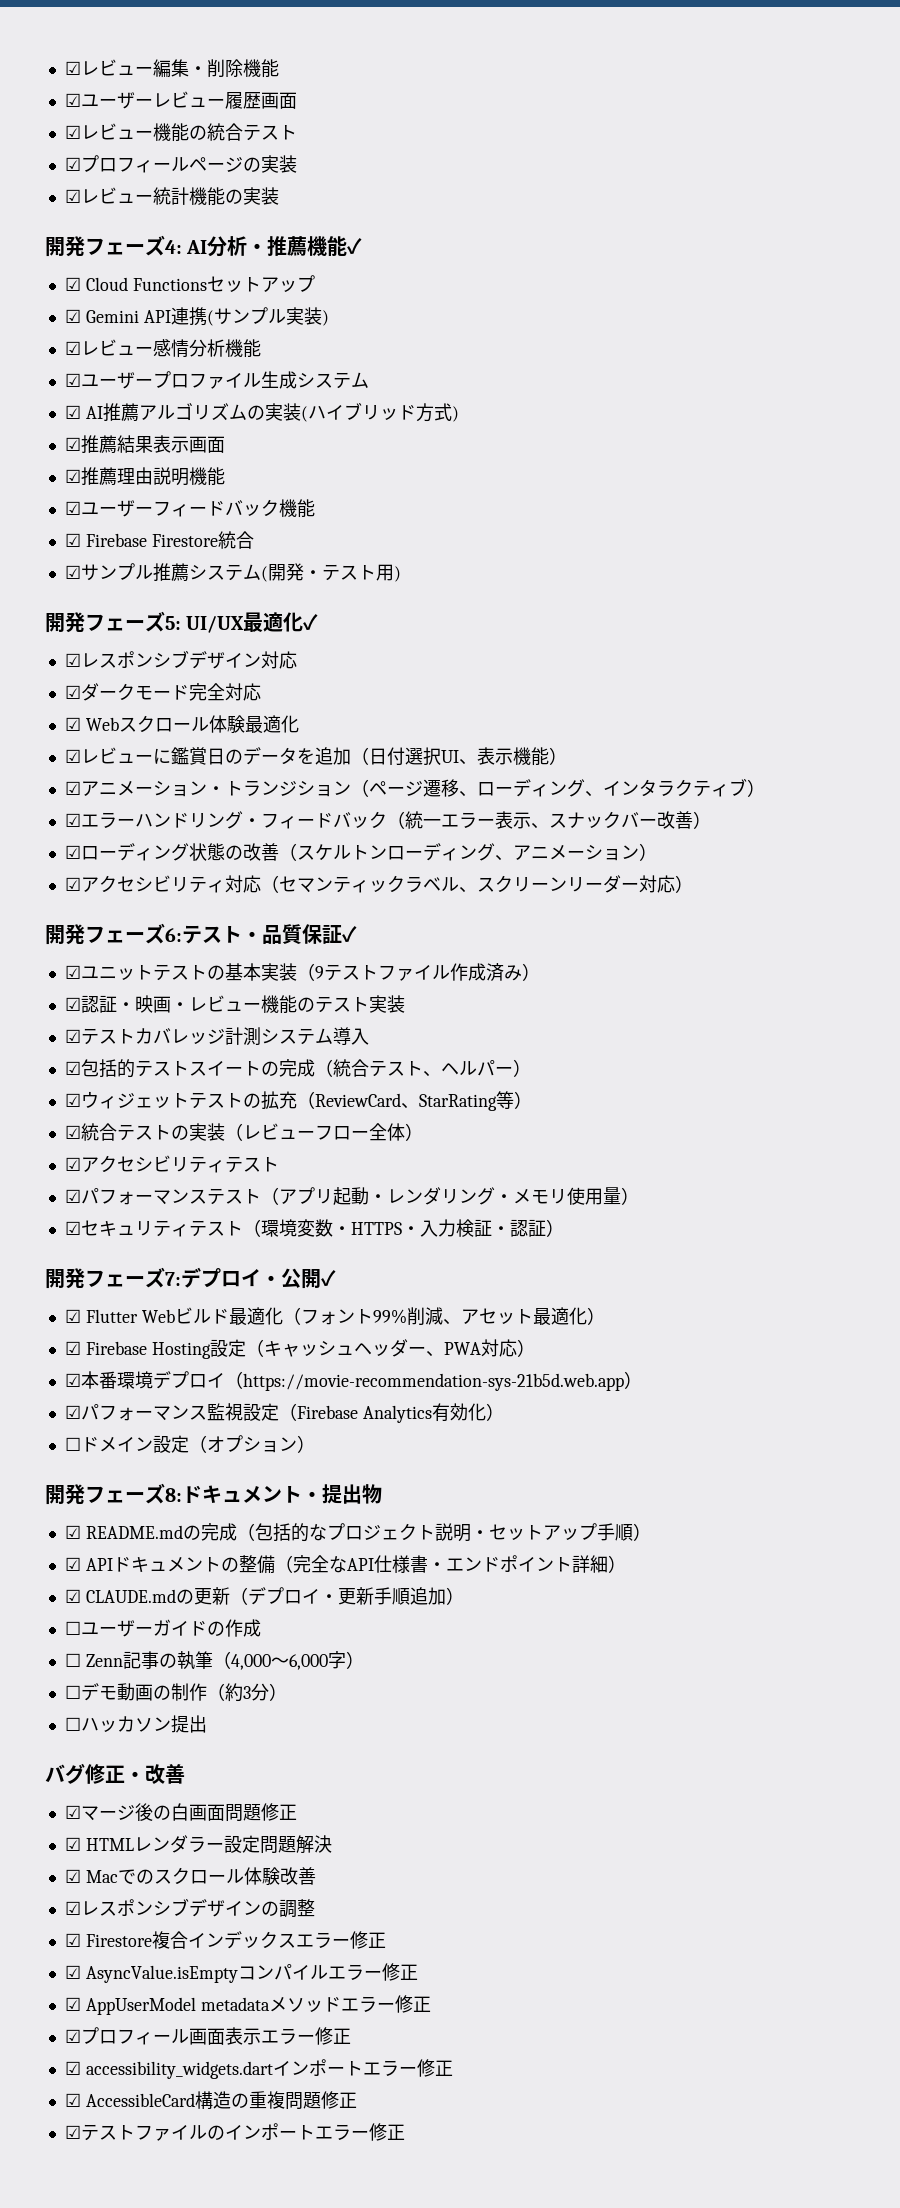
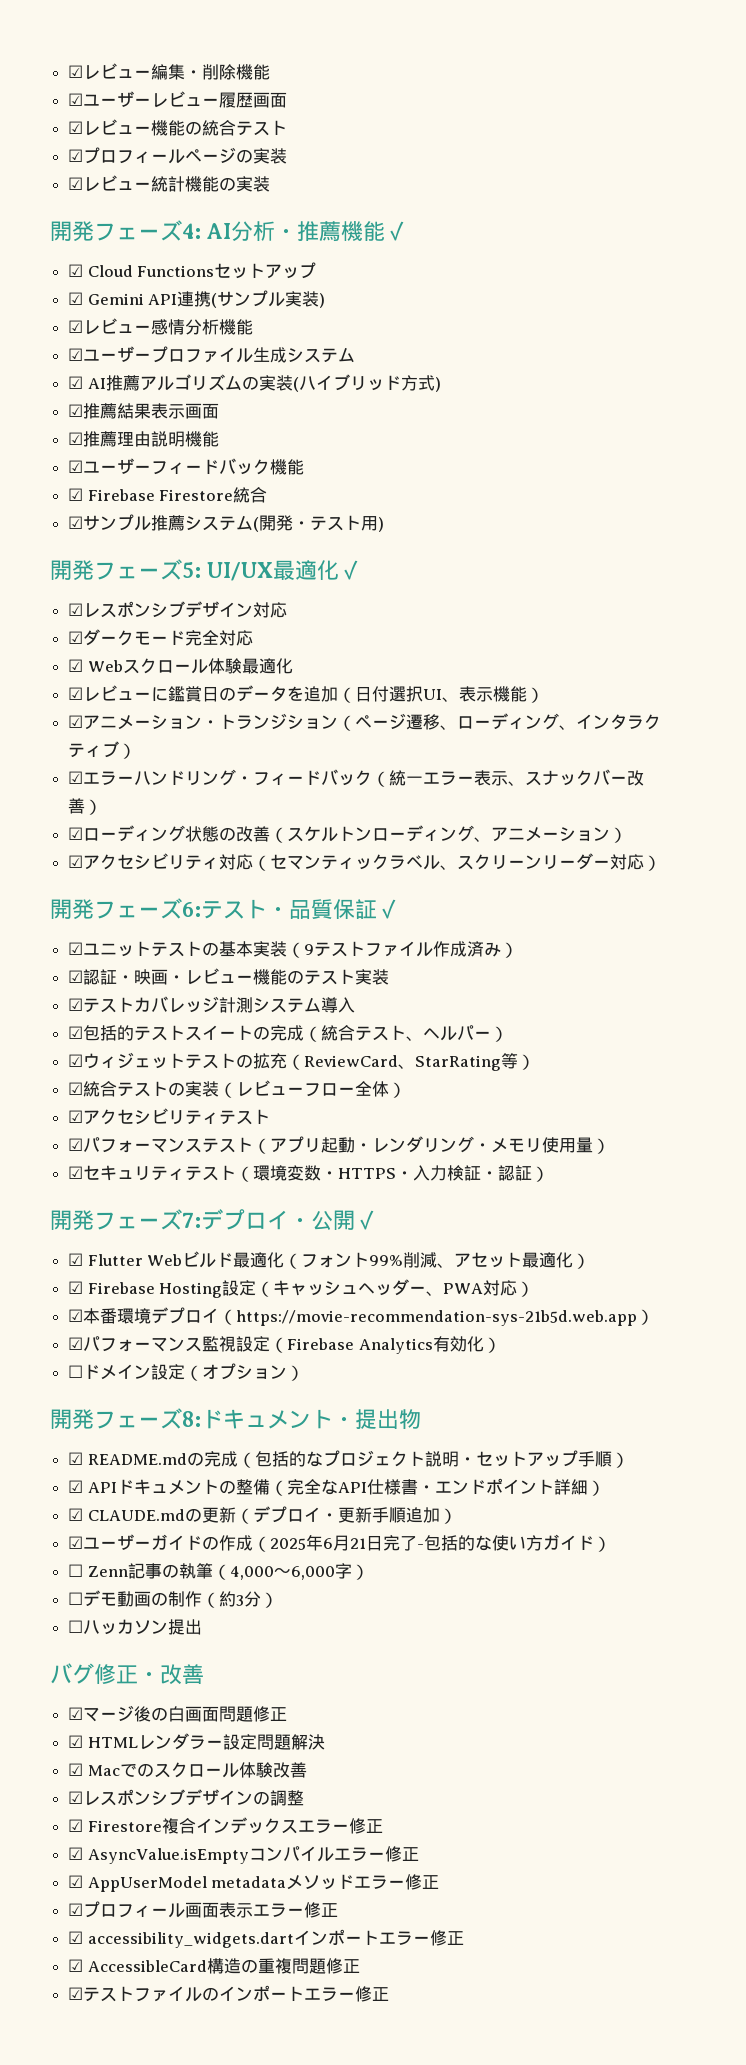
- ☐ユーザーガイドの作成
+ ☑ユーザーガイドの作成（2025年6月21日完了-包括的な使い方ガイド）

